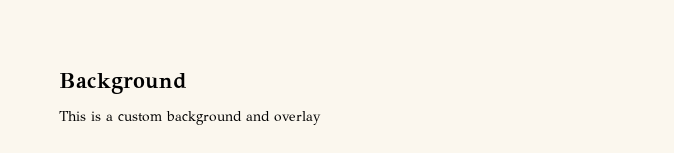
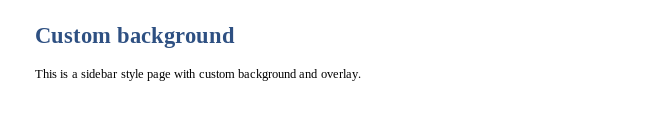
- Background
+ Custom background
- This is a custom background and overlay
+ This is a sidebar style page with custom background and overlay.

